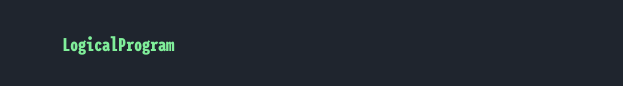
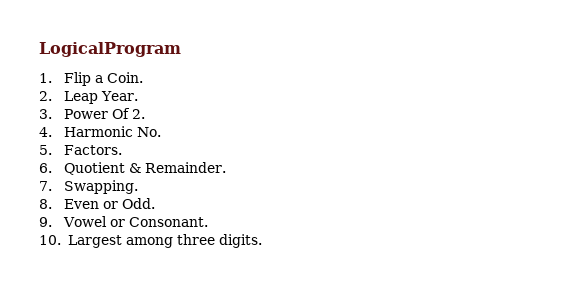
+ 1. Flip a Coin.
+ 2. Leap Year.
+ 3. Power Of 2.
+ 4. Harmonic No.
+ 5. Factors.
+ 6. Quotient & Remainder.
+ 7. Swapping.
+ 8. Even or Odd.
+ 9. Vowel or Consonant.
+ 10. Largest among three digits.

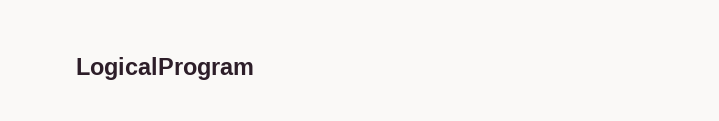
- 1. Flip a Coin.
- 2. Leap Year.
- 3. Power Of 2.
- 4. Harmonic No.
- 5. Factors.
- 6. Quotient & Remainder.
- 7. Swapping.
- 8. Even or Odd.
- 9. Vowel or Consonant.
- 10. Largest among three digits.

